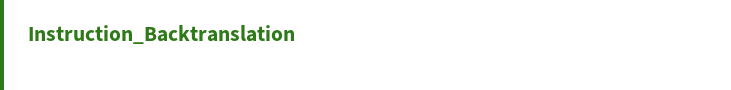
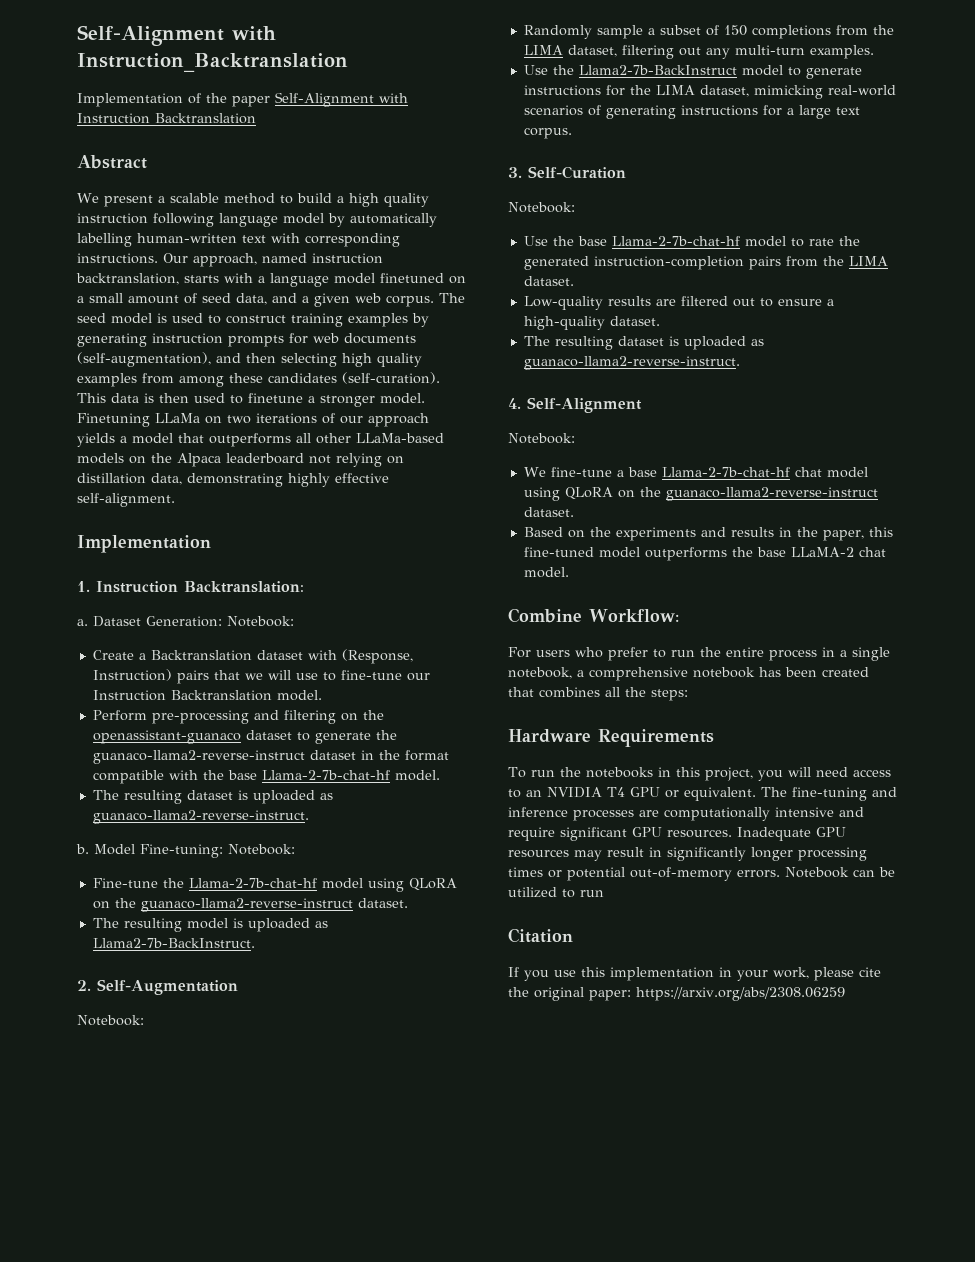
- Instruction_Backtranslation
+ Self-Alignment with Instruction_Backtranslation
+ Implementation of the paper Self-Alignment with Instruction Backtranslation
+ Abstract
+ We present a scalable method to build a high quality instruction following language model by automatically labelling human-written text with corresponding instructions. Our approach, named instruction backtranslation, starts with a language model finetuned on a small amount of seed data, and a given web corpus. The seed model is used to construct training examples by generating instruction prompts for web documents (self-augmentation), and then selecting high quality examples from among these candidates (self-curation). This data is then used to finetune a stronger model. Finetuning LLaMa on two iterations of our approach yields a model that outperforms all other LLaMa-based models on the Alpaca leaderboard not relying on distillation data, demonstrating highly effective self-alignment.
+ Implementation
+ 1. Instruction Backtranslation:
+ a. Dataset Generation: Notebook:
+ Create a Backtranslation dataset with (Response, Instruction) pairs that we will use to fine-tune our Instruction Backtranslation model.
+ Perform pre-processing and filtering on the openassistant-guanaco dataset to generate the guanaco-llama2-reverse-instruct dataset in the format compatible with the base Llama-2-7b-chat-hf model.
+ The resulting dataset is uploaded as guanaco-llama2-reverse-instruct.
+ b. Model Fine-tuning: Notebook:
+ Fine-tune the Llama-2-7b-chat-hf model using QLoRA on the guanaco-llama2-reverse-instruct dataset.
+ The resulting model is uploaded as Llama2-7b-BackInstruct.
+ 2. Self-Augmentation
+ Notebook:
+ Randomly sample a subset of 150 completions from the LIMA dataset, filtering out any multi-turn examples.
+ Use the Llama2-7b-BackInstruct model to generate instructions for the LIMA dataset, mimicking real-world scenarios of generating instructions for a large text corpus.
+ 3. Self-Curation
+ Notebook:
+ Use the base Llama-2-7b-chat-hf model to rate the generated instruction-completion pairs from the LIMA dataset.
+ Low-quality results are filtered out to ensure a high-quality dataset.
+ The resulting dataset is uploaded as guanaco-llama2-reverse-instruct.
+ 4. Self-Alignment
+ Notebook:
+ We fine-tune a base Llama-2-7b-chat-hf chat model using QLoRA on the guanaco-llama2-reverse-instruct dataset.
+ Based on the experiments and results in the paper, this fine-tuned model outperforms the base LLaMA-2 chat model.
+ Combine Workflow:
+ For users who prefer to run the entire process in a single notebook, a comprehensive notebook has been created that combines all the steps:
+ Hardware Requirements
+ To run the notebooks in this project, you will need access to an NVIDIA T4 GPU or equivalent. The fine-tuning and inference processes are computationally intensive and require significant GPU resources. Inadequate GPU resources may result in significantly longer processing times or potential out-of-memory errors. Notebook can be utilized to run
+ Citation
+ If you use this implementation in your work, please cite the original paper: https://arxiv.org/abs/2308.06259

